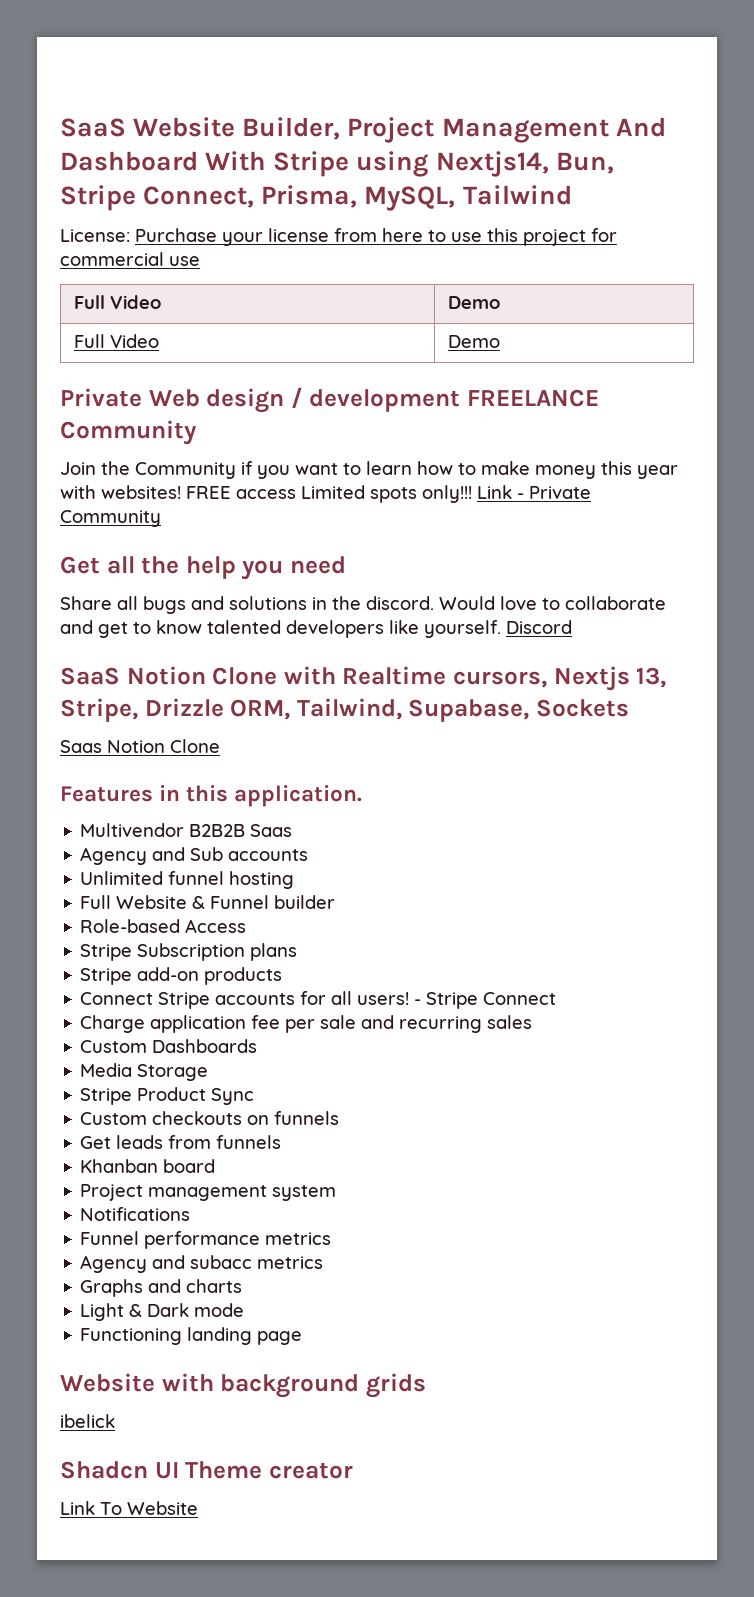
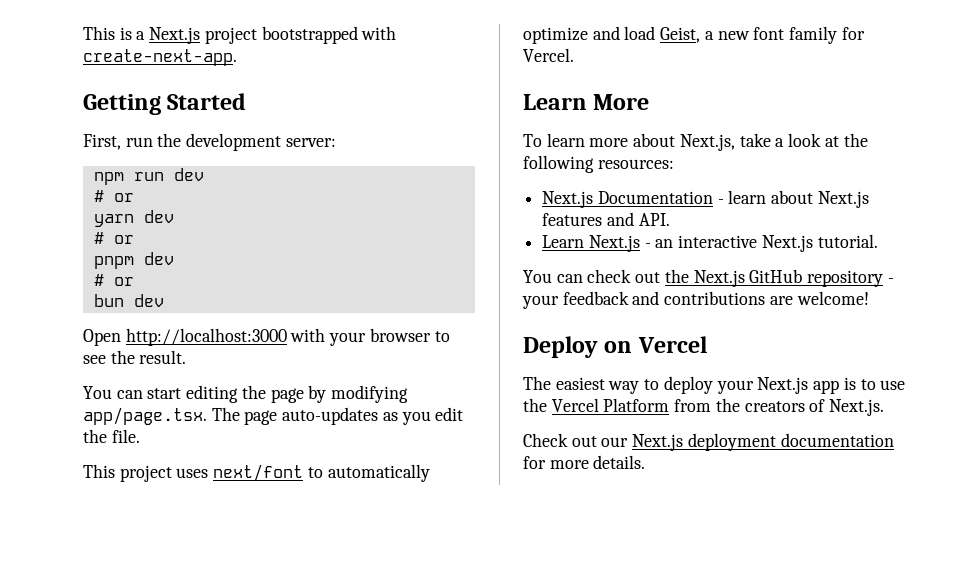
- SaaS Website Builder, Project Management And Dashboard With Stripe using Nextjs14, Bun, Stripe Connect, Prisma, MySQL, Tailwind
- License: Purchase your license from here to use this project for commercial use
- Full Video | Demo
- Full Video | Demo
- Private Web design / development FREELANCE Community
- Join the Community if you want to learn how to make money this year with websites! FREE access Limited spots only!!! Link - Private Community
- Get all the help you need
- Share all bugs and solutions in the discord. Would love to collaborate and get to know talented developers like yourself. Discord
- SaaS Notion Clone with Realtime cursors, Nextjs 13, Stripe, Drizzle ORM, Tailwind, Supabase, Sockets
- Saas Notion Clone
- Features in this application.
- Multivendor B2B2B Saas
- Agency and Sub accounts
- Unlimited funnel hosting
- Full Website & Funnel builder
- Role-based Access
- Stripe Subscription plans
- Stripe add-on products
- Connect Stripe accounts for all users! - Stripe Connect
- Charge application fee per sale and recurring sales
- Custom Dashboards
- Media Storage
- Stripe Product Sync
- Custom checkouts on funnels
- Get leads from funnels
- Khanban board
- Project management system
- Notifications
- Funnel performance metrics
- Agency and subacc metrics
- Graphs and charts
- Light & Dark mode
- Functioning landing page
- Website with background grids
- ibelick
- Shadcn UI Theme creator
- Link To Website
+ This is a Next.js project bootstrapped with create-next-app.
+ Getting Started
+ First, run the development server:
+ npm run dev
+ # or
+ yarn dev
+ # or
+ pnpm dev
+ # or
+ bun dev
+ Open http://localhost:3000 with your browser to see the result.
+ You can start editing the page by modifying app/page.tsx. The page auto-updates as you edit the file.
+ This project uses next/font to automatically optimize and load Geist, a new font family for Vercel.
+ Learn More
+ To learn more about Next.js, take a look at the following resources:
+ Next.js Documentation - learn about Next.js features and API.
+ Learn Next.js - an interactive Next.js tutorial.
+ You can check out the Next.js GitHub repository - your feedback and contributions are welcome!
+ Deploy on Vercel
+ The easiest way to deploy your Next.js app is to use the Vercel Platform from the creators of Next.js.
+ Check out our Next.js deployment documentation for more details.

